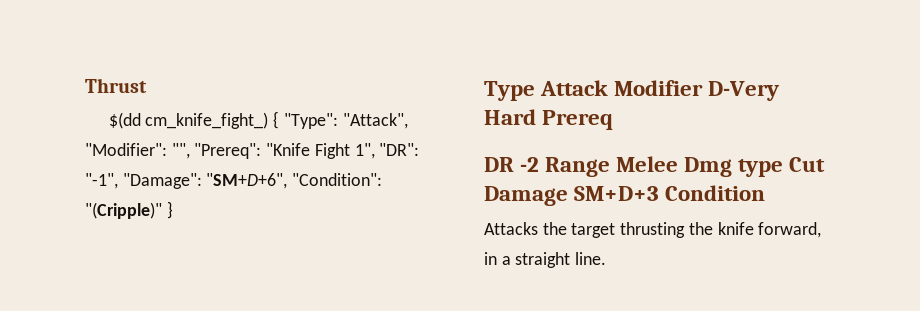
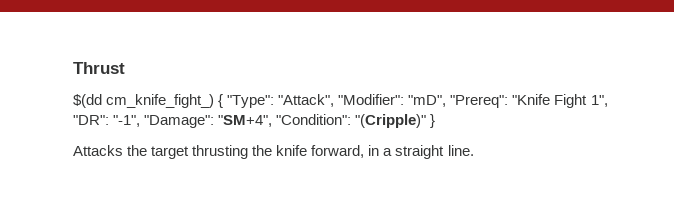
- $(dd cm_knife_fight_) { "Type": "Attack", "Modifier": "", "Prereq": "Knife Fight 1", "DR": "-1", "Damage": "SM+D+6", "Condition": "(Cripple)" }
+ $(dd cm_knife_fight_) { "Type": "Attack", "Modifier": "mD", "Prereq": "Knife Fight 1", "DR": "-1", "Damage": "SM+4", "Condition": "(Cripple)" }
- Type Attack Modifier D-Very Hard Prereq
- DR -2 Range Melee Dmg type Cut Damage SM+D+3 Condition

